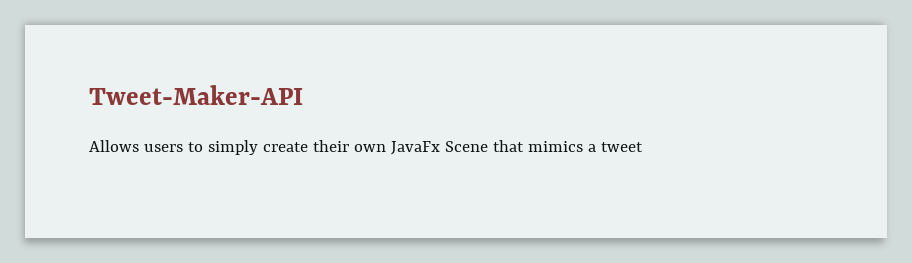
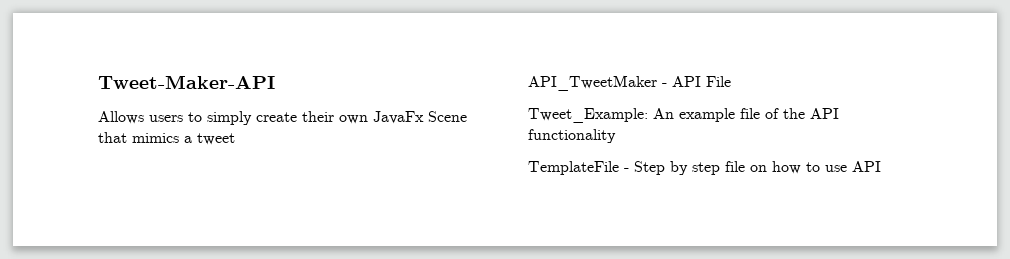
+ API_TweetMaker - API File
+ Tweet_Example: An example file of the API functionality
+ TemplateFile - Step by step file on how to use API

